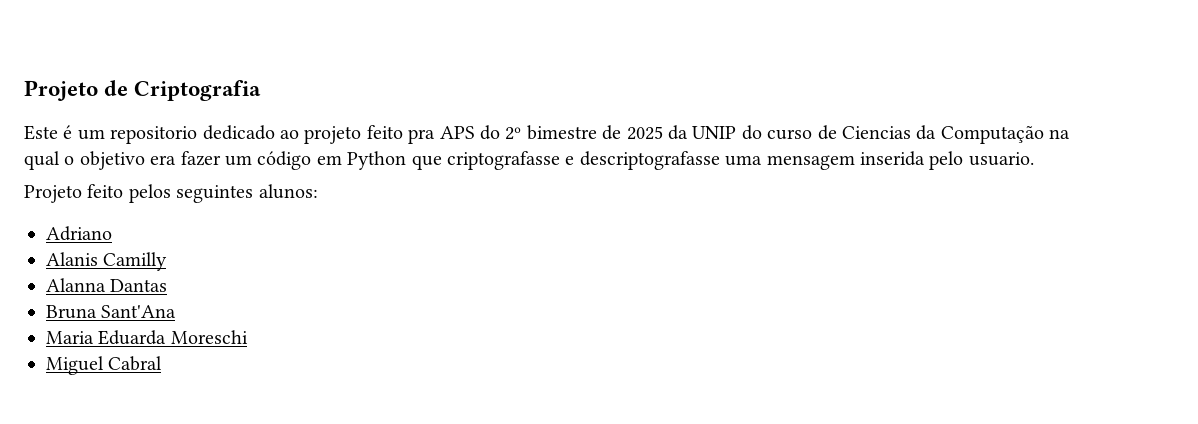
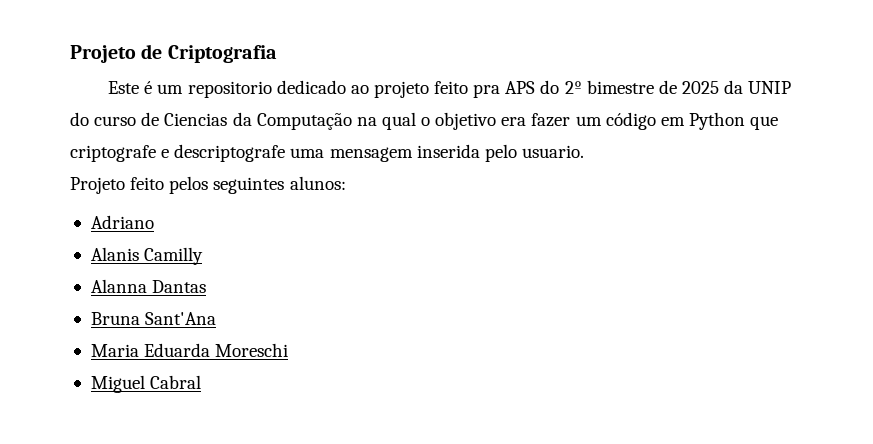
- Este é um repositorio dedicado ao projeto feito pra APS do 2º bimestre de 2025 da UNIP do curso de Ciencias da Computação na qual o objetivo era fazer um código em Python que criptografasse e descriptografasse uma mensagem inserida pelo usuario.
+ Este é um repositorio dedicado ao projeto feito pra APS do 2º bimestre de 2025 da UNIP do curso de Ciencias da Computação na qual o objetivo era fazer um código em Python que criptografe e descriptografe uma mensagem inserida pelo usuario.

